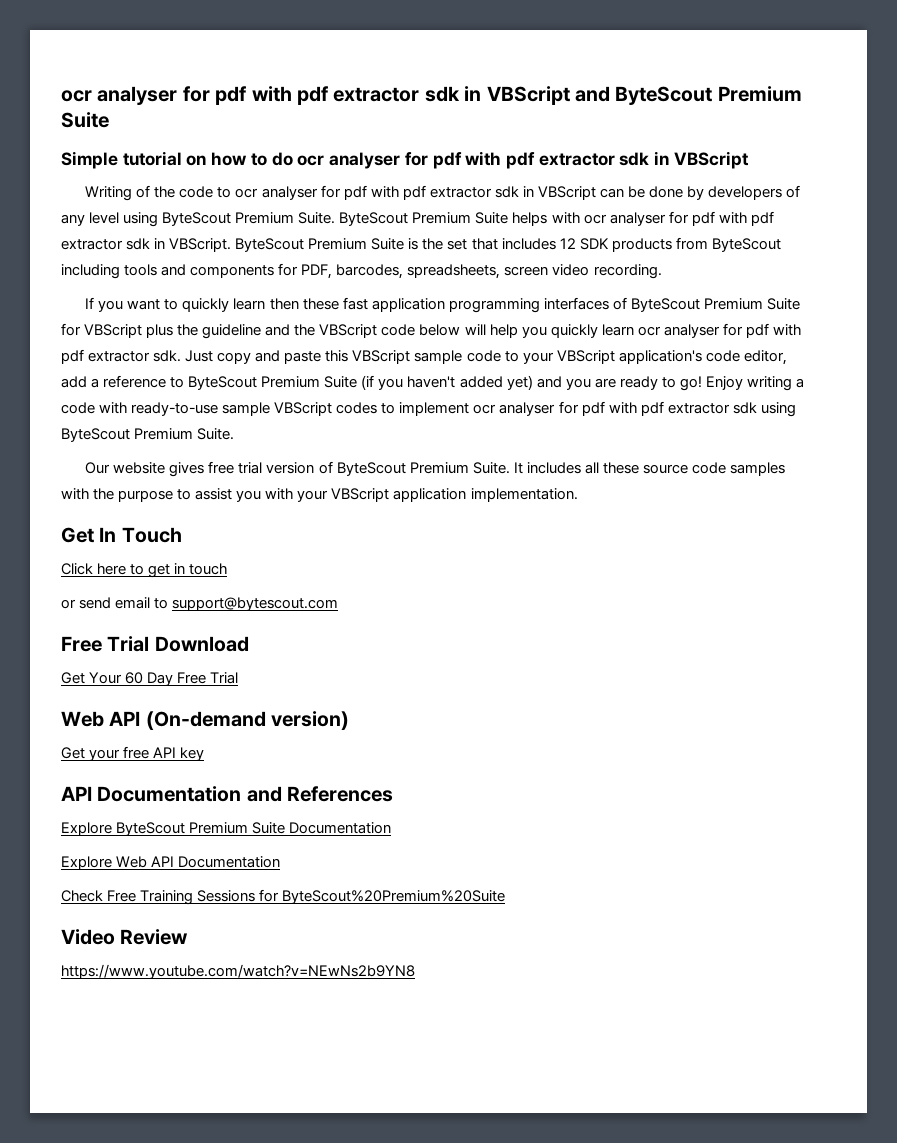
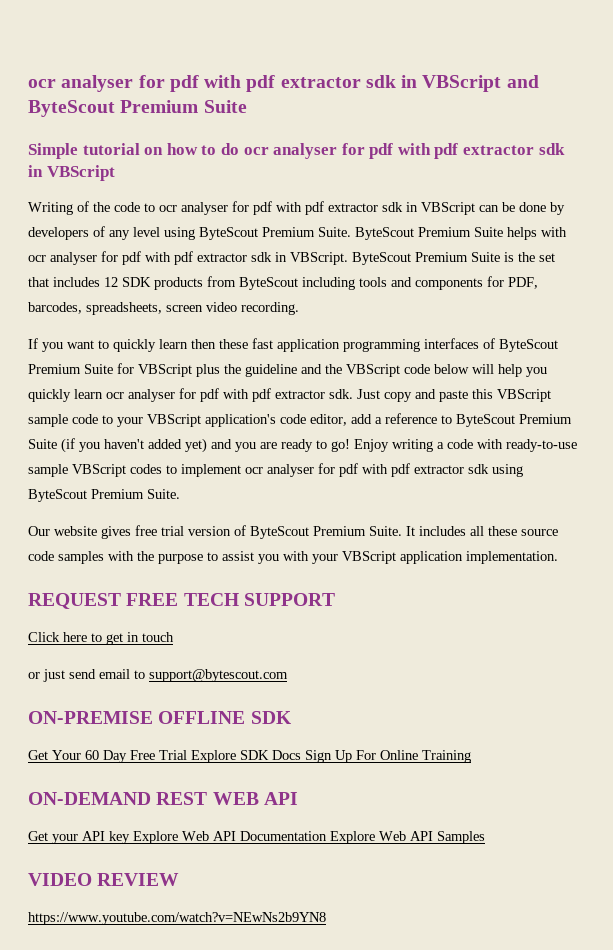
- Get In Touch
+ REQUEST FREE TECH SUPPORT
- or send email to support@bytescout.com
+ or just send email to support@bytescout.com
- Free Trial Download
+ ON-PREMISE OFFLINE SDK
- Get Your 60 Day Free Trial
- Web API (On-demand version)
+ Get Your 60 Day Free Trial Explore SDK Docs Sign Up For Online Training
+ ON-DEMAND REST WEB API
- Get your free API key
- API Documentation and References
- Explore ByteScout Premium Suite Documentation
- Explore Web API Documentation
- Check Free Training Sessions for ByteScout%20Premium%20Suite
- Video Review
+ Get your API key Explore Web API Documentation Explore Web API Samples
+ VIDEO REVIEW

